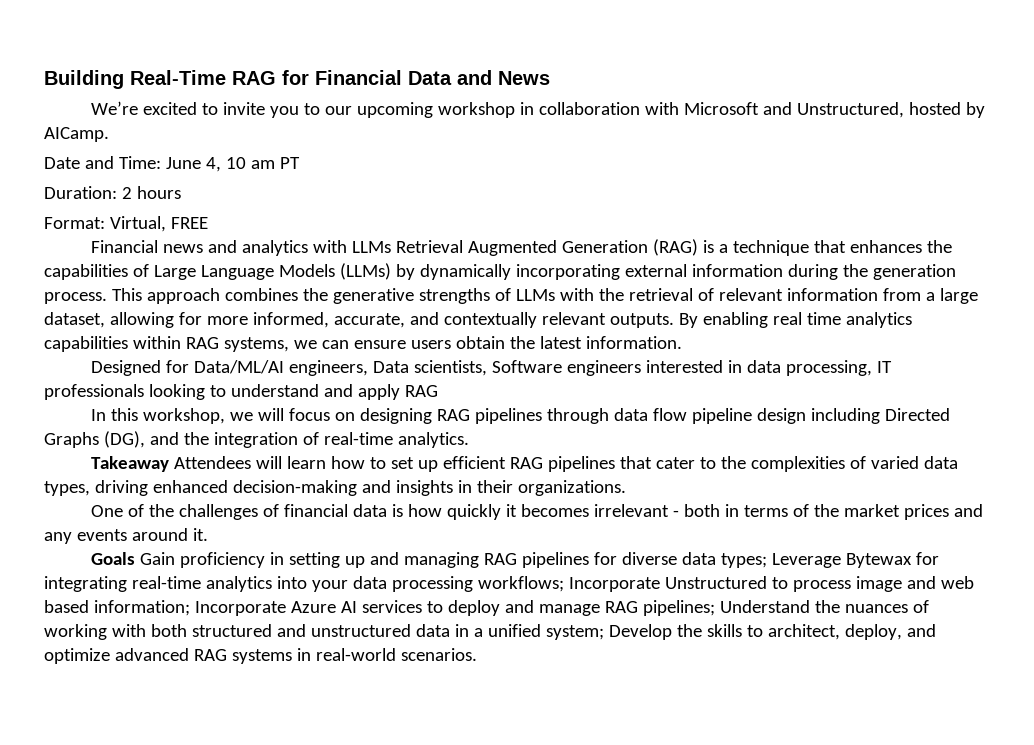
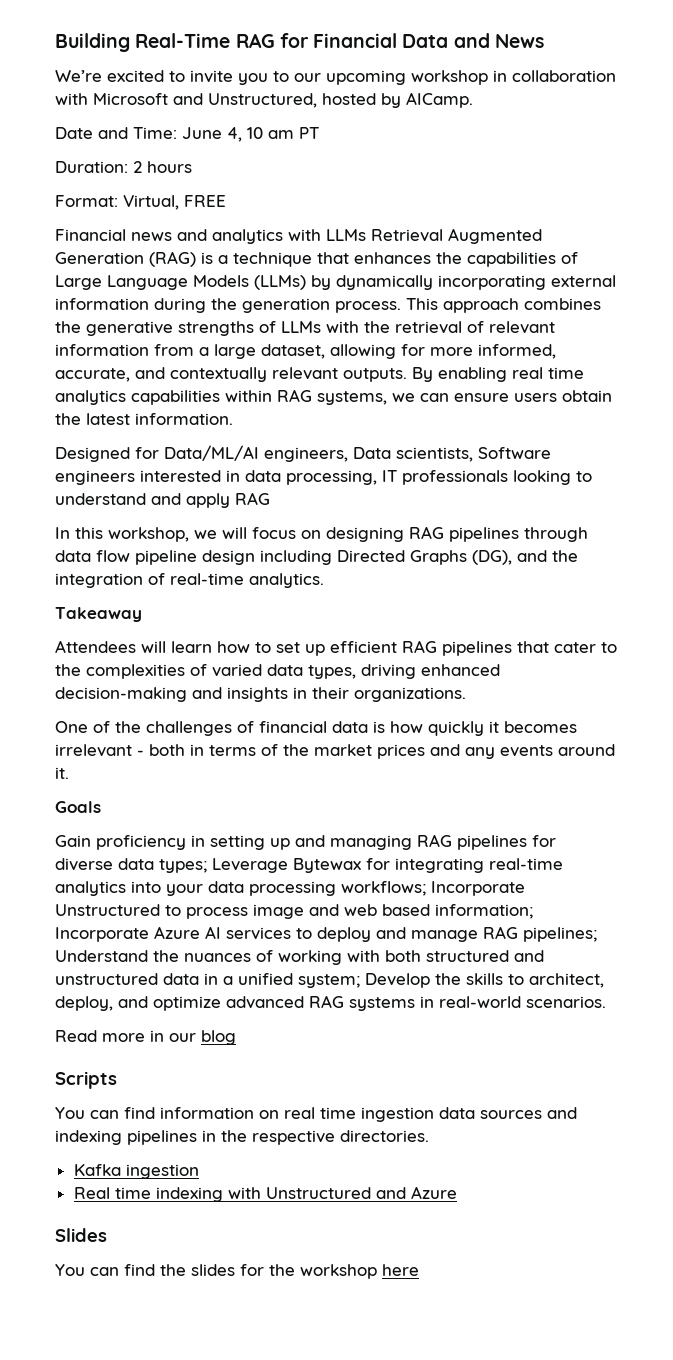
- Takeaway Attendees will learn how to set up efficient RAG pipelines that cater to the complexities of varied data types, driving enhanced decision-making and insights in their organizations.
+ Takeaway
+ Attendees will learn how to set up efficient RAG pipelines that cater to the complexities of varied data types, driving enhanced decision-making and insights in their organizations.
- Goals Gain proficiency in setting up and managing RAG pipelines for diverse data types;
+ Goals
+ Gain proficiency in setting up and managing RAG pipelines for diverse data types;
+ Read more in our blog
+ Scripts
+ You can find information on real time ingestion data sources and indexing pipelines in the respective directories.
+ Kafka ingestion
+ Real time indexing with Unstructured and Azure
+ Slides
+ You can find the slides for the workshop here

